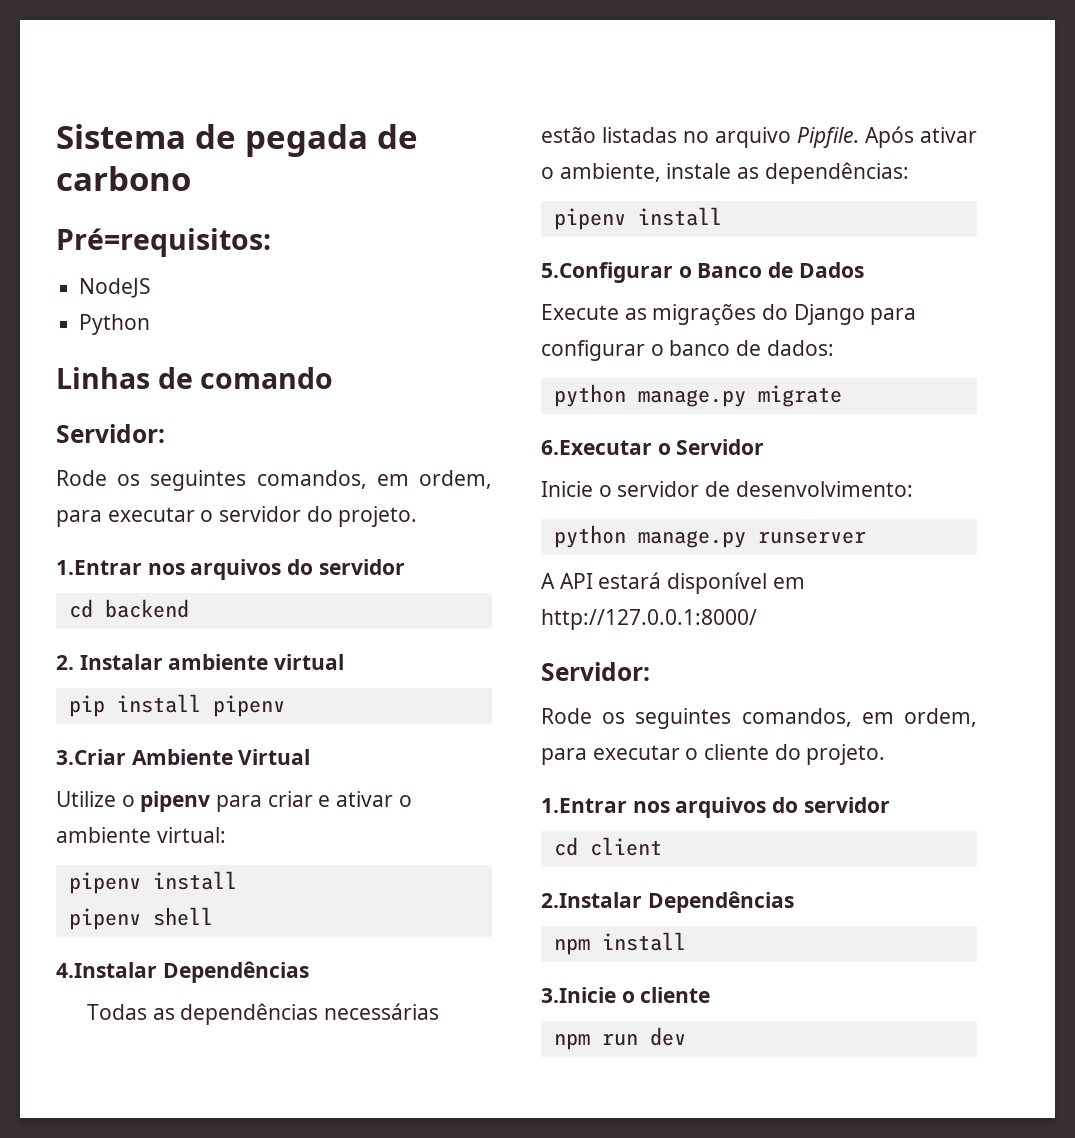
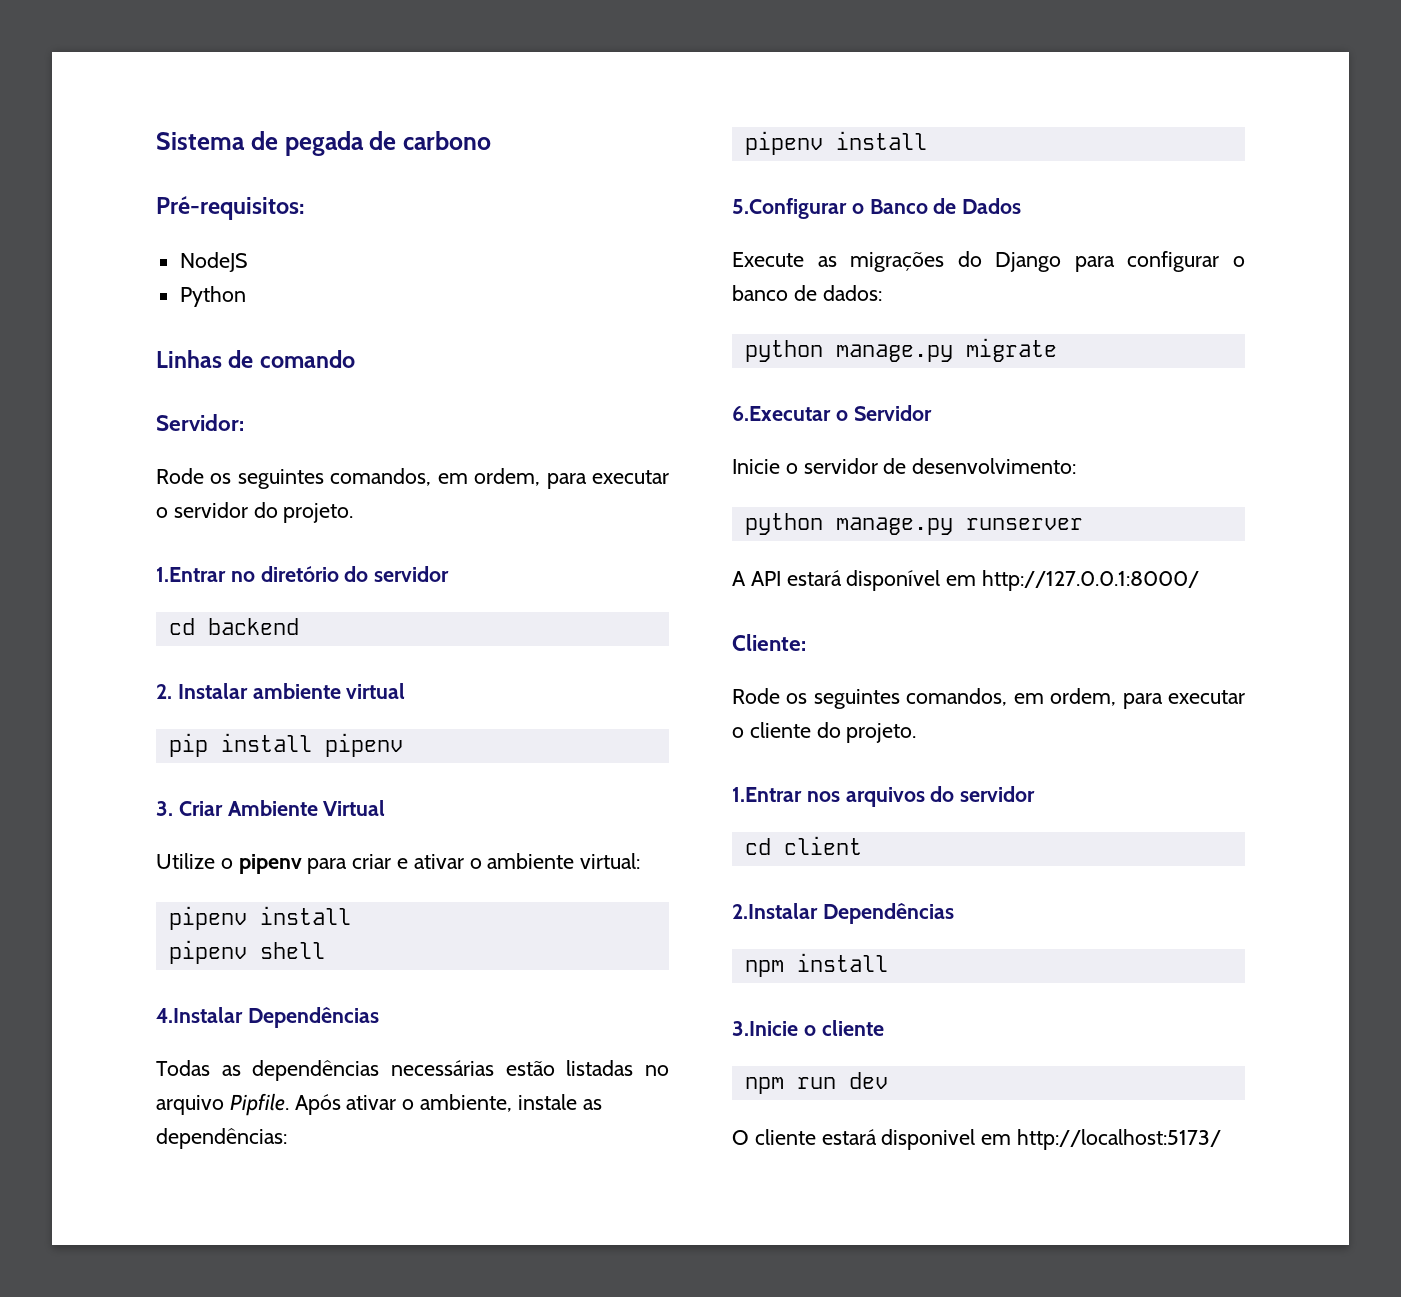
- Pré=requisitos:
+ Pré-requisitos:
  Rode os seguintes comandos, em ordem, para executar o servidor do projeto.
- 1.Entrar nos arquivos do servidor
+ 1.Entrar no diretório do servidor
- 3.Criar Ambiente Virtual
+ 3. Criar Ambiente Virtual
  A API estará disponível em http://127.0.0.1:8000/
- Servidor:
+ Cliente:
+ O cliente estará disponivel em http://localhost:5173/

